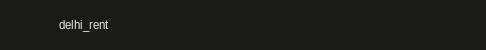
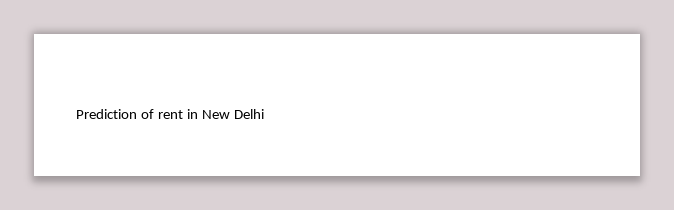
- delhi_rent
+ Prediction of rent in New Delhi

